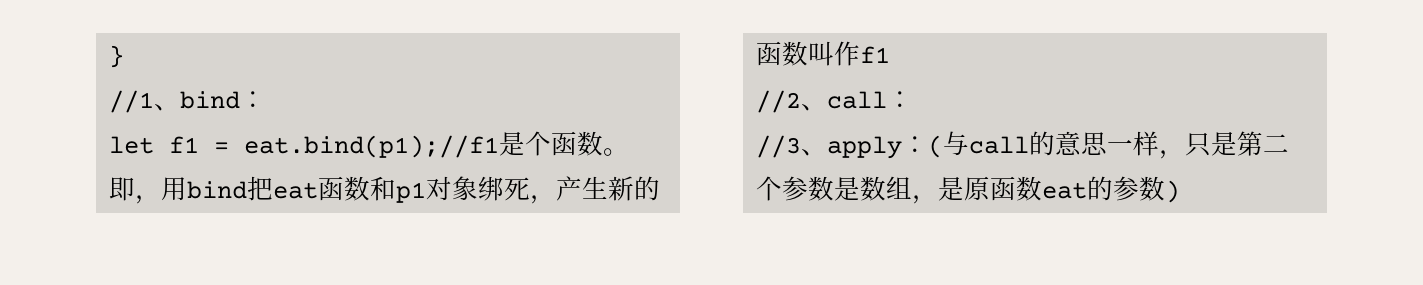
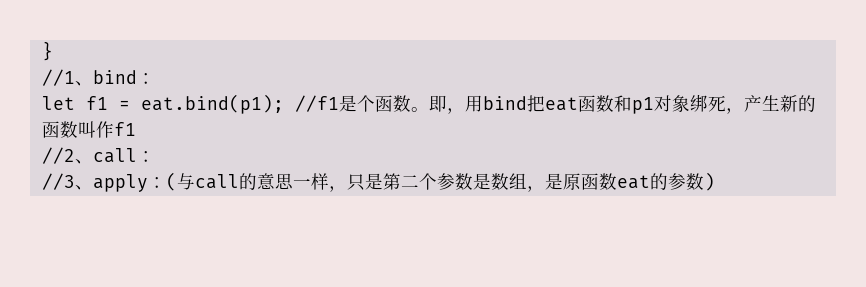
- let f1 = eat.bind(p1);//f1是个函数。
+ let f1 = eat.bind(p1); //f1是个函数。

